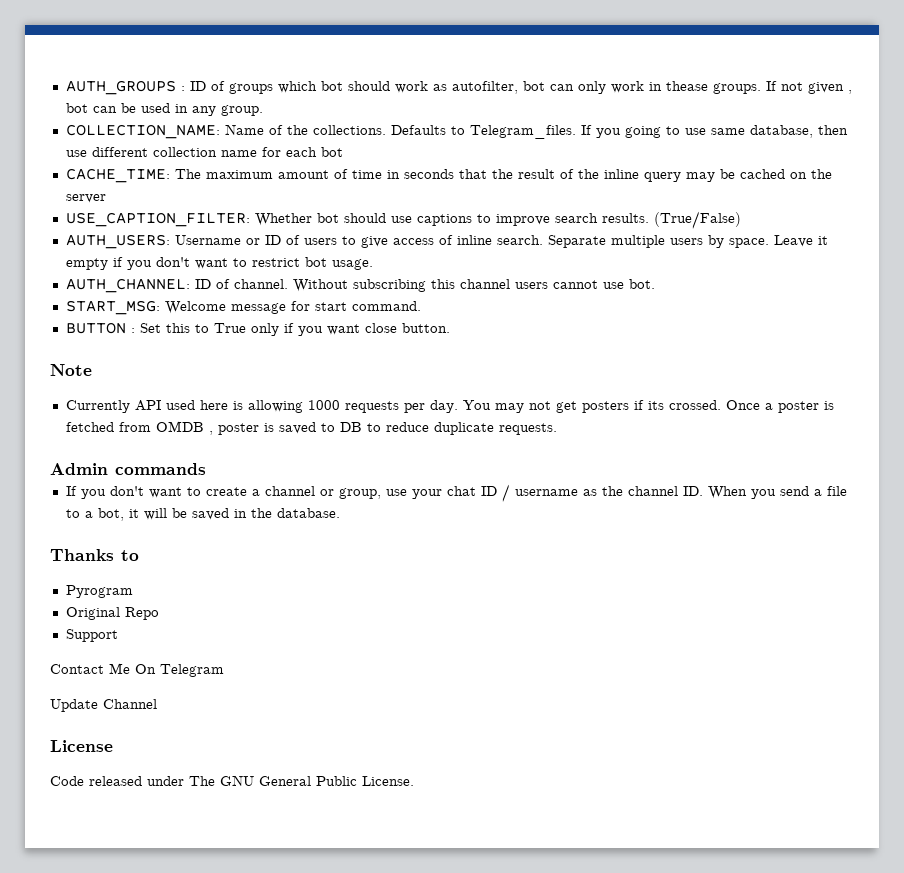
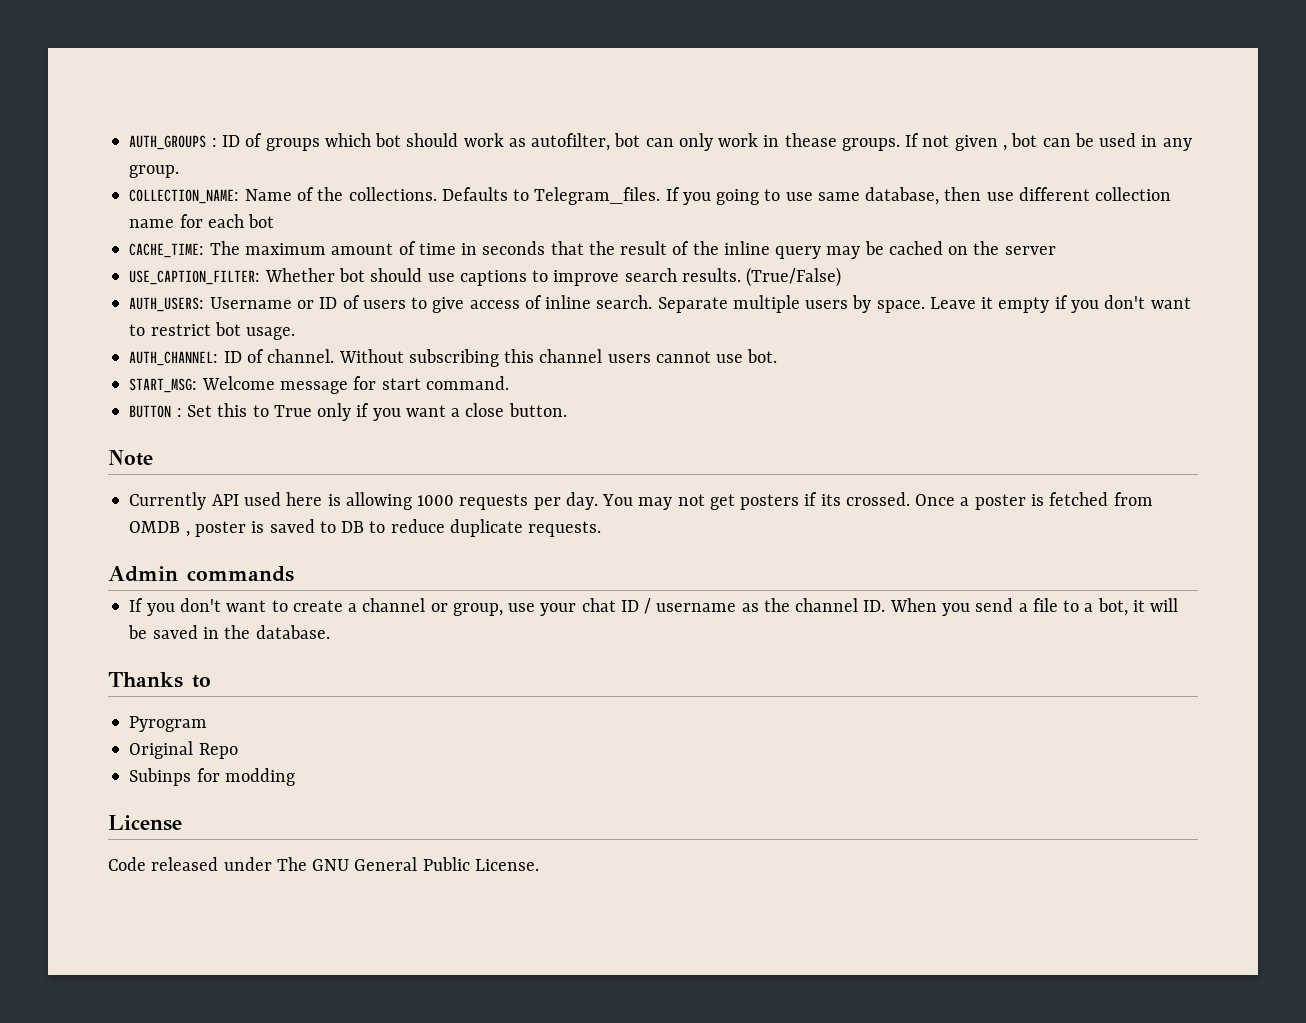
- BUTTON : Set this to True only if you want close button.
+ BUTTON : Set this to True only if you want a close button.
- Support
- Contact Me On Telegram
- Update Channel
+ Subinps for modding

